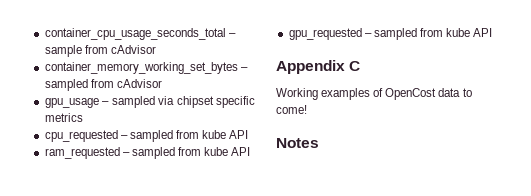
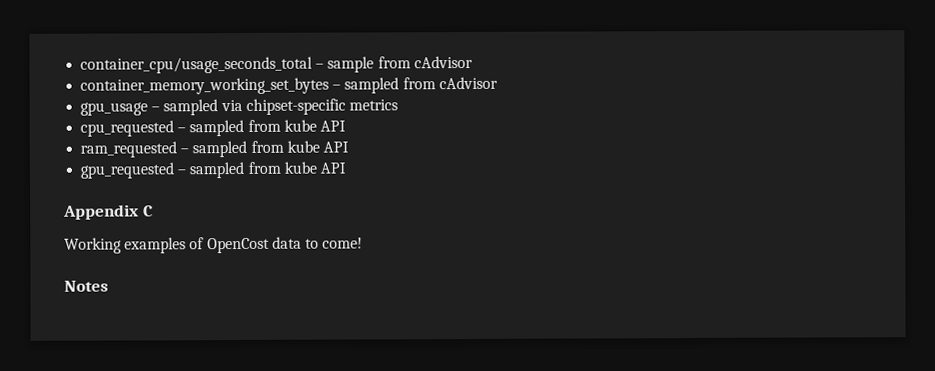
- container_cpu_usage_seconds_total – sample from cAdvisor
+ container_cpu/usage_seconds_total – sample from cAdvisor
- gpu_usage – sampled via chipset specific metrics
+ gpu_usage – sampled via chipset-specific metrics

